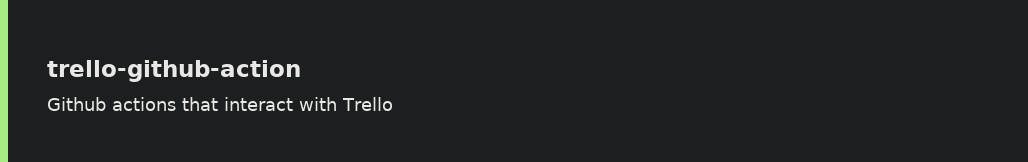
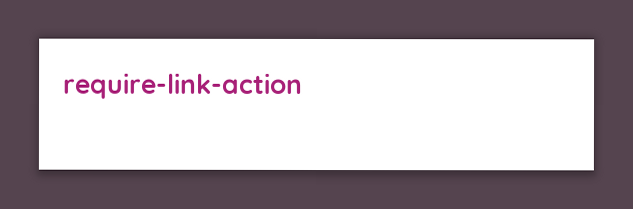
- trello-github-action
- Github actions that interact with Trello
+ require-link-action

